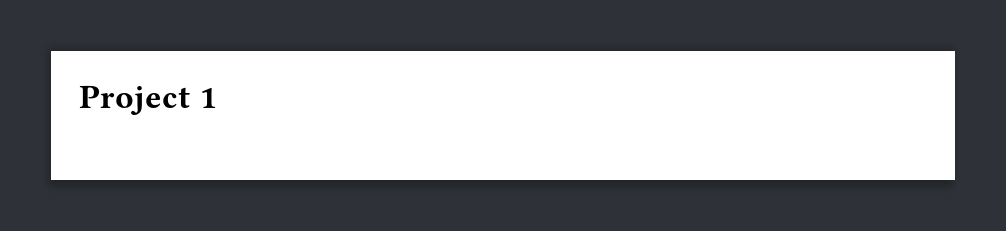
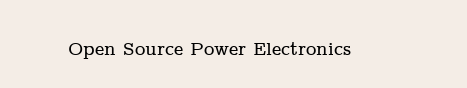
- Project 1
+ Open Source Power Electronics

